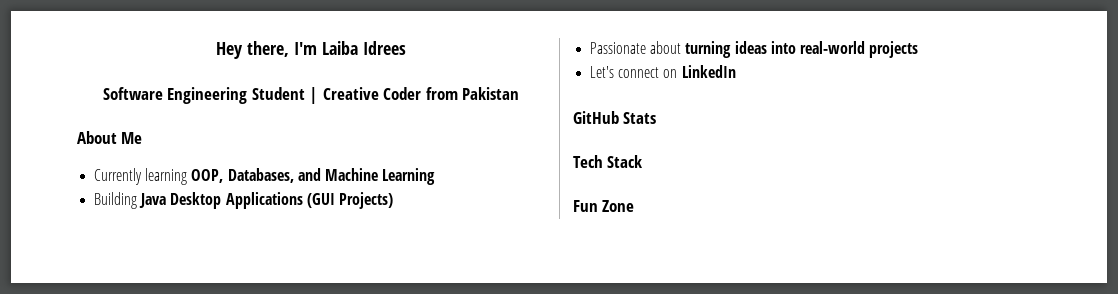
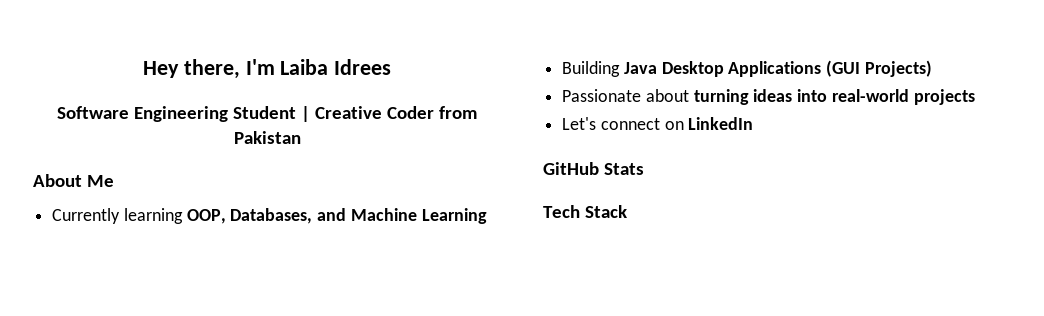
- Fun Zone

